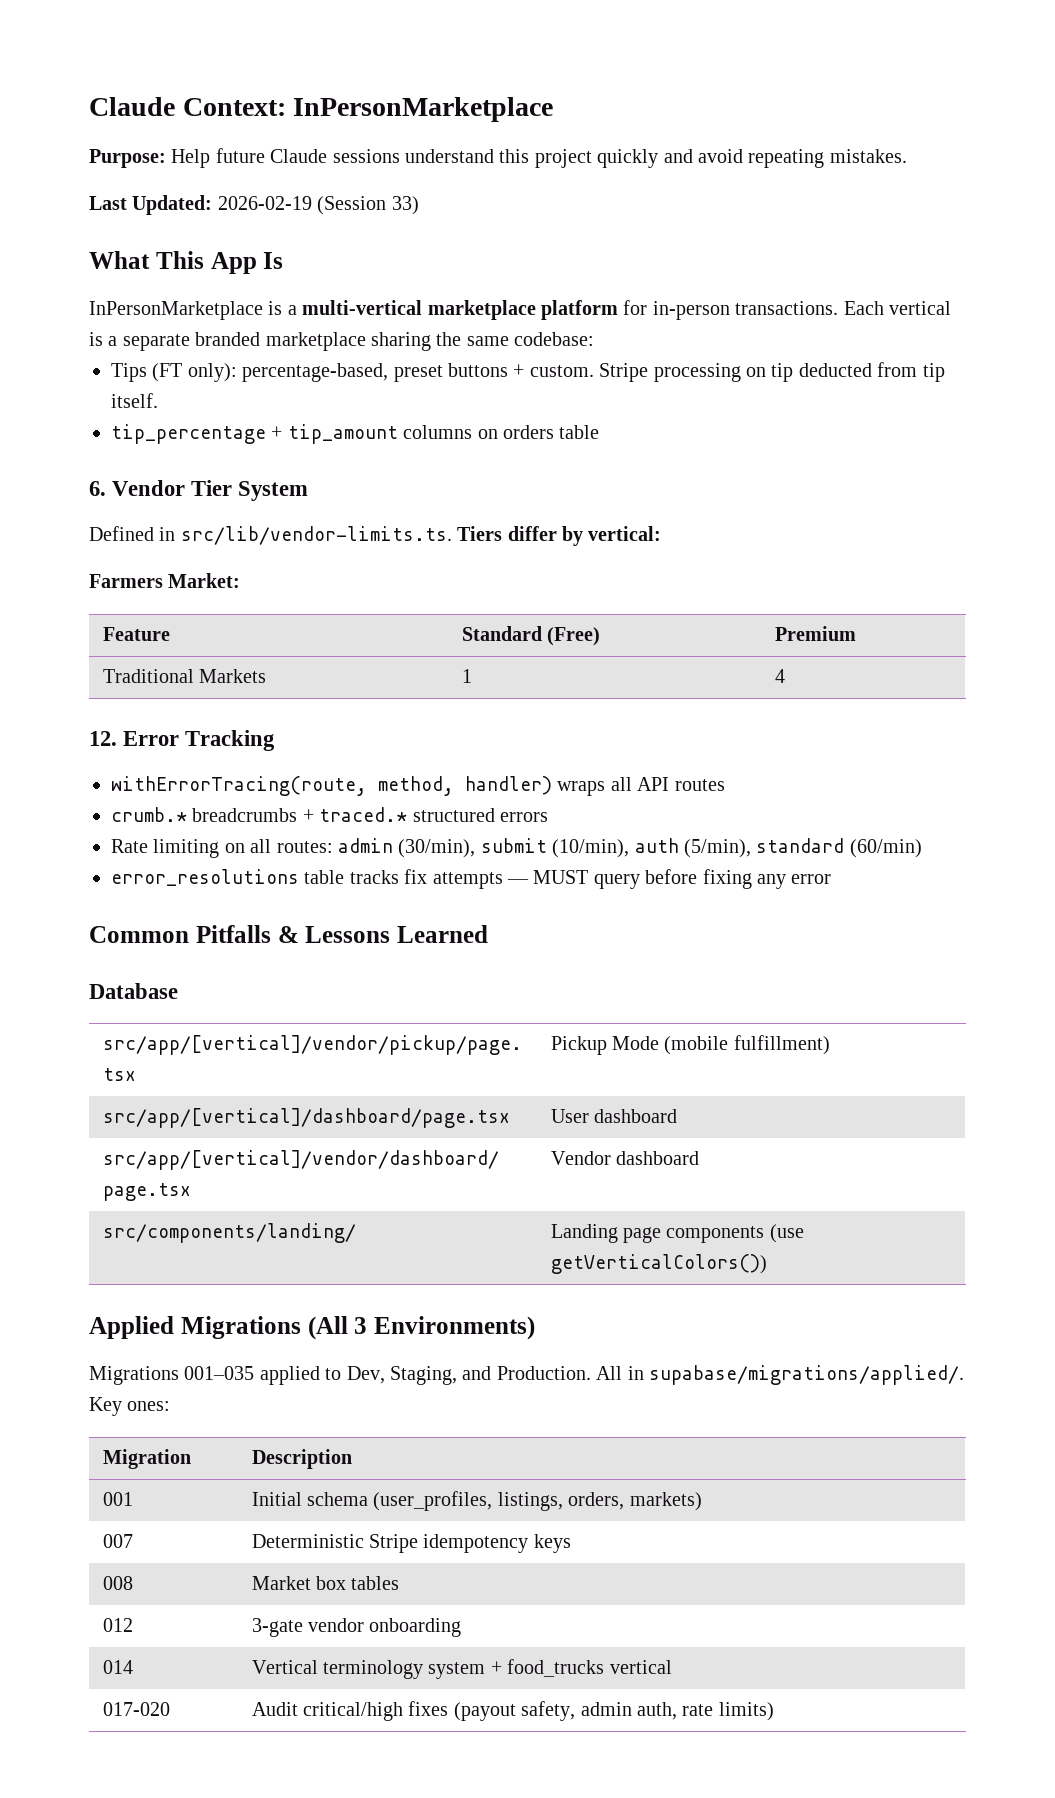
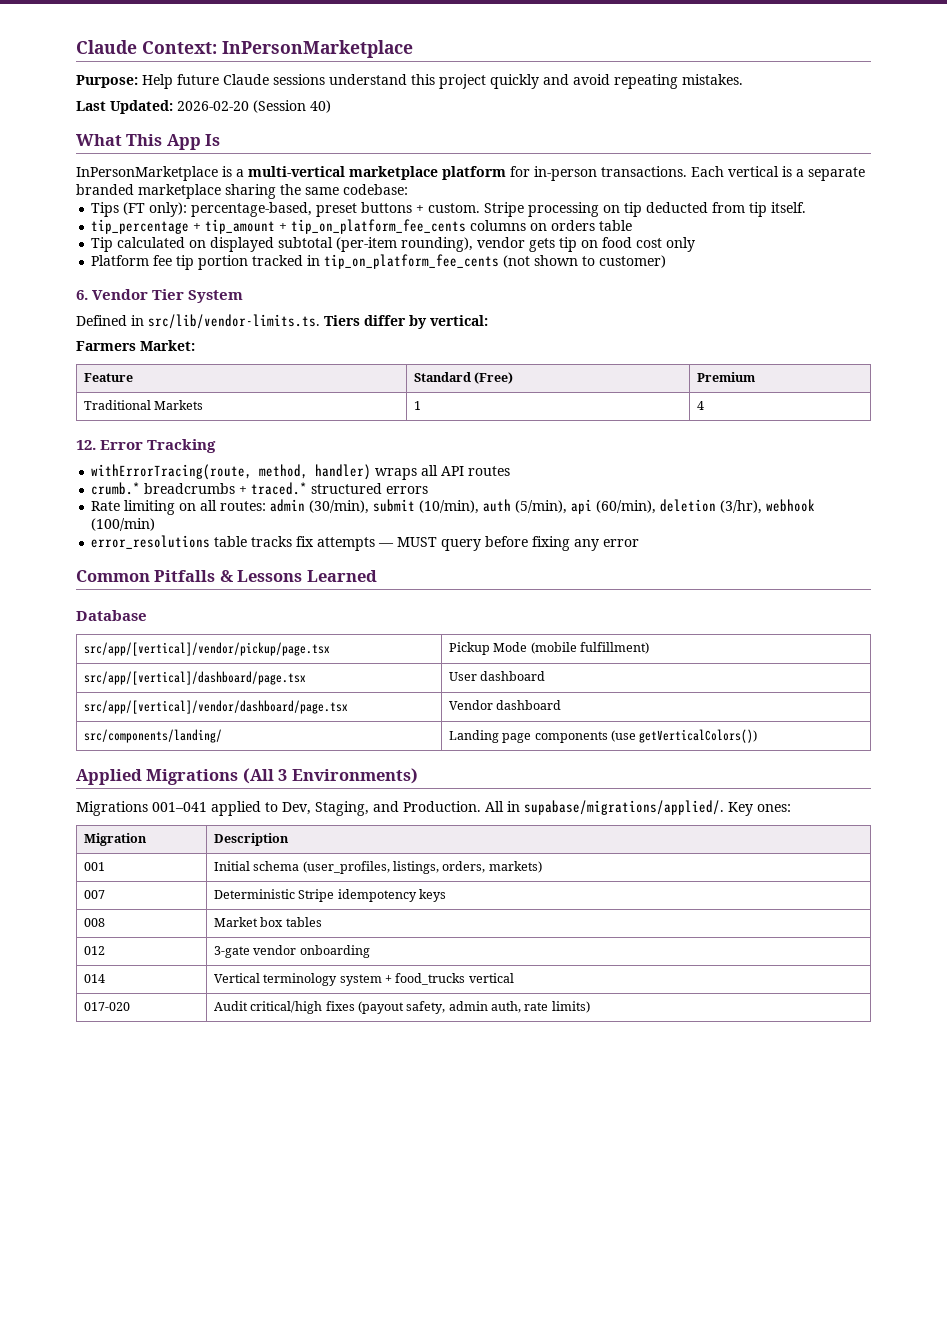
- Last Updated: 2026-02-19 (Session 33)
+ Last Updated: 2026-02-20 (Session 40)
- tip_percentage + tip_amount columns on orders table
+ tip_percentage + tip_amount + tip_on_platform_fee_cents columns on orders table
+ Tip calculated on displayed subtotal (per-item rounding), vendor gets tip on food cost only
+ Platform fee tip portion tracked in tip_on_platform_fee_cents (not shown to customer)
- Rate limiting on all routes: admin (30/min), submit (10/min), auth (5/min), standard (60/min)
+ Rate limiting on all routes: admin (30/min), submit (10/min), auth (5/min), api (60/min), deletion (3/hr), webhook (100/min)
- Migrations 001–035 applied to Dev, Staging, and Production.
+ Migrations 001–041 applied to Dev, Staging, and Production.

